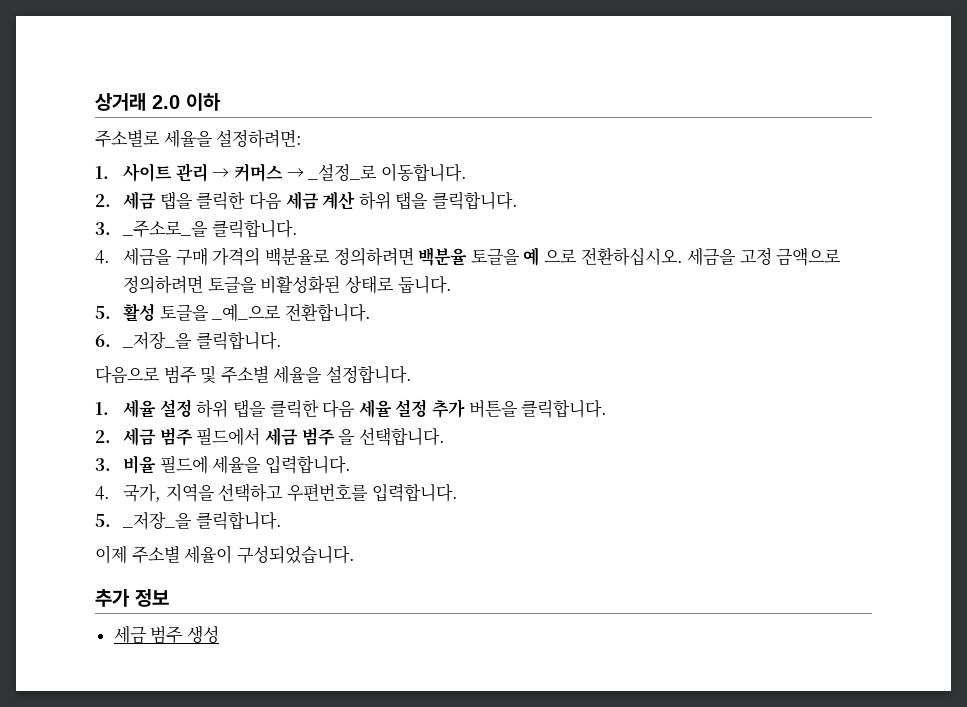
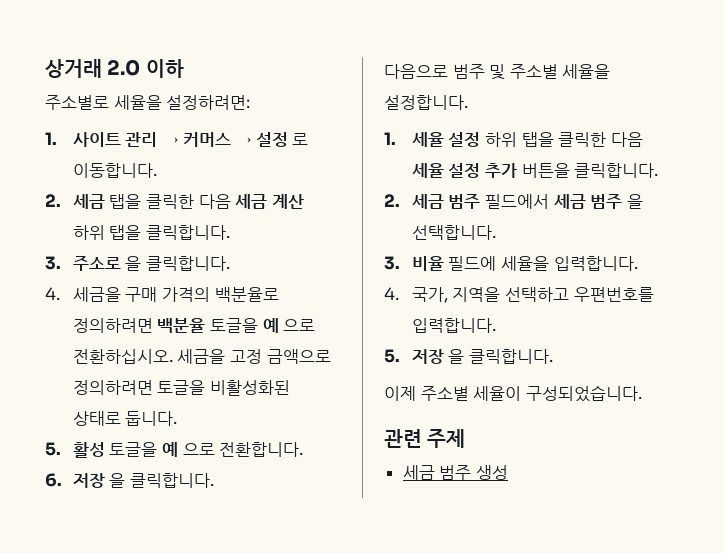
- 1. 사이트 관리 → 커머스 → _설정_로 이동합니다.
+ 1. 사이트 관리 → 커머스 → 설정 로 이동합니다.
- 3. _주소로_을 클릭합니다.
+ 3. 주소로 을 클릭합니다.
- 5. 활성 토글을 _예_으로 전환합니다.
+ 5. 활성 토글을 예 으로 전환합니다.
- 6. _저장_을 클릭합니다.
+ 6. 저장 을 클릭합니다.
- 5. _저장_을 클릭합니다.
+ 5. 저장 을 클릭합니다.
- 추가 정보
+ 관련 주제

